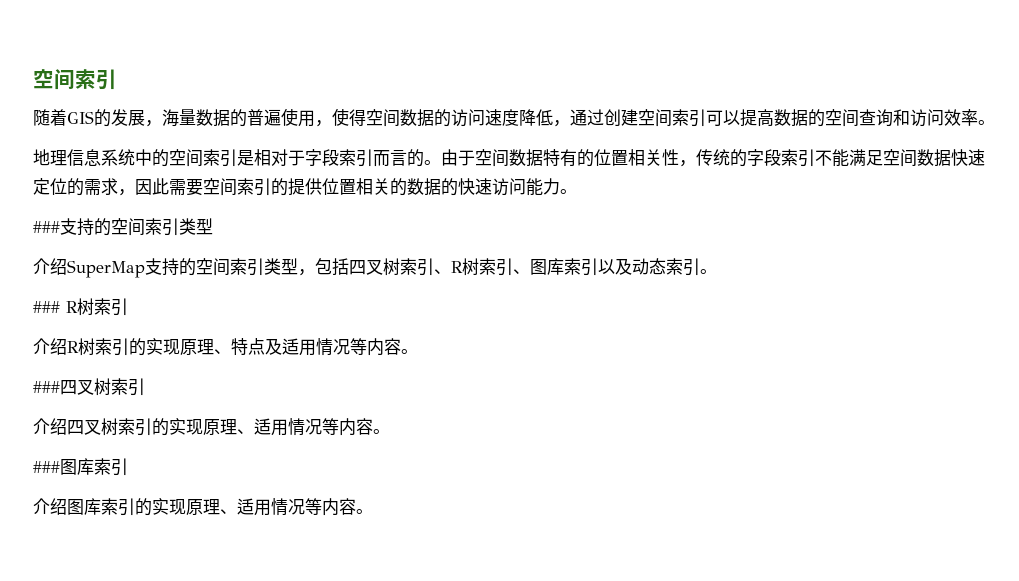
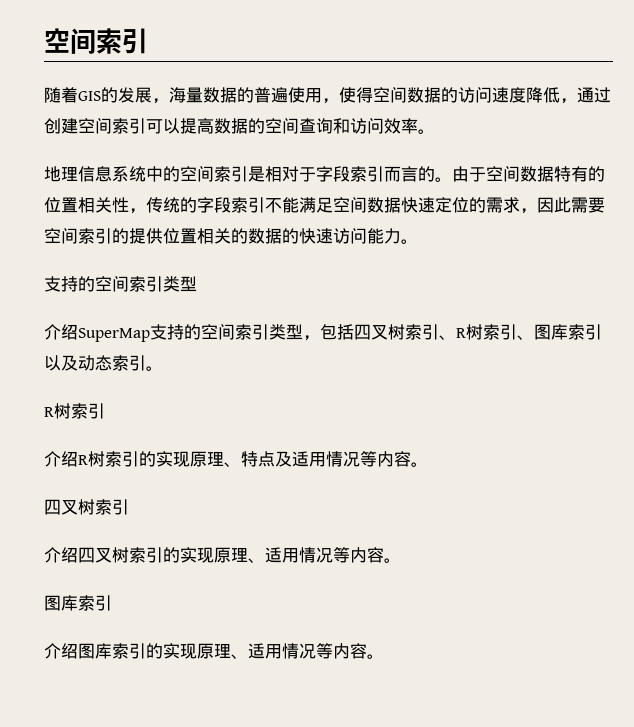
  由于空间数据特有的位置相关性，传统的字段索引不能满足空间数据快速定位的需求，因此需要空间索引的提供位置相关的数据的快速访问能力。
- ###支持的空间索引类型
+ 支持的空间索引类型
  介绍SuperMap支持的空间索引类型，包括四叉树索引、R树索引、图库索引以及动态索引。
- ### R树索引
+ R树索引
  介绍R树索引的实现原理、特点及适用情况等内容。
- ###四叉树索引
+ 四叉树索引
  介绍四叉树索引的实现原理、适用情况等内容。
- ###图库索引
+ 图库索引

